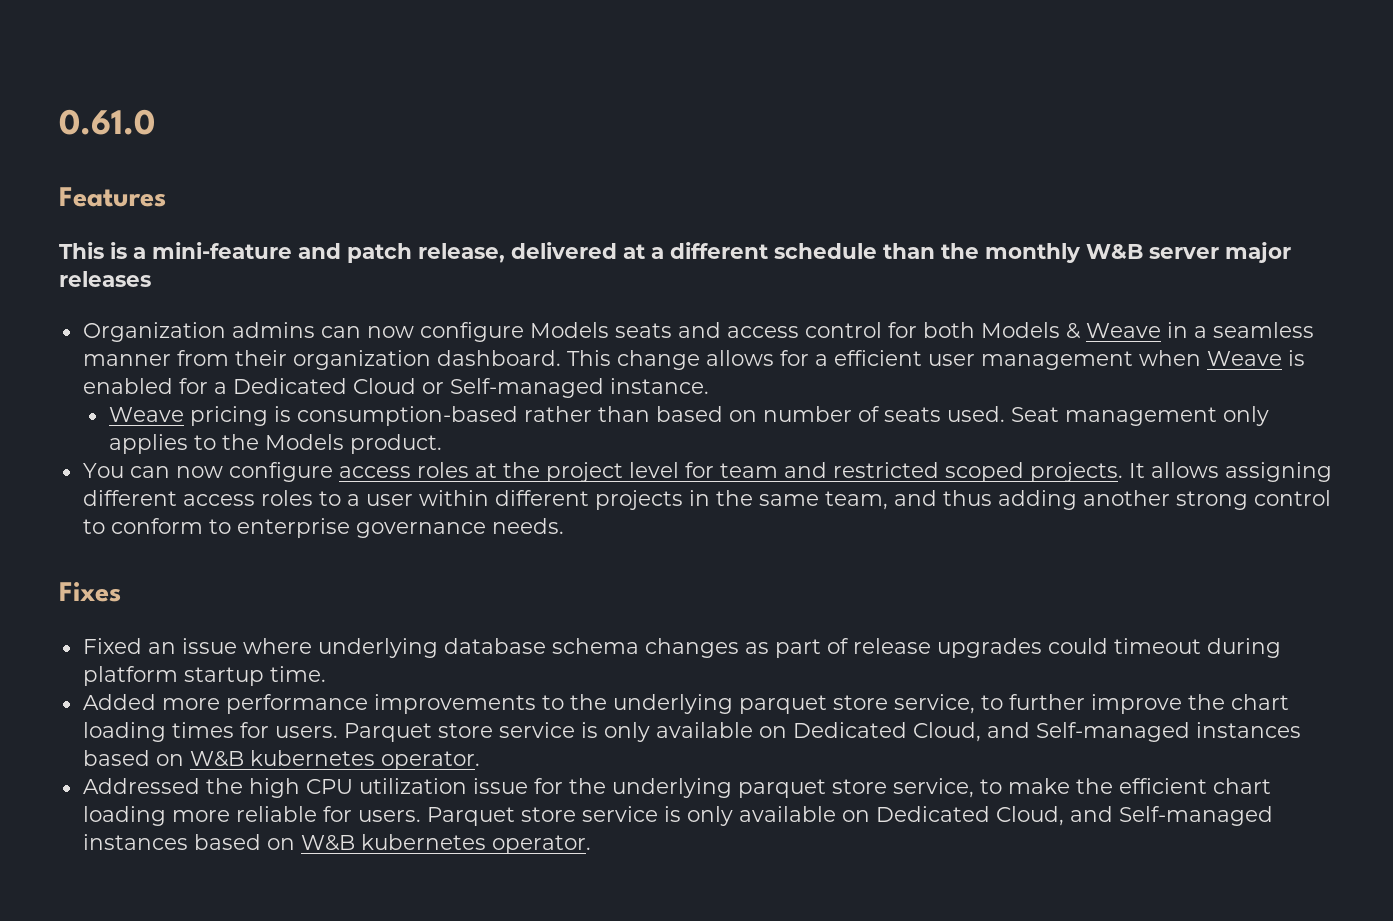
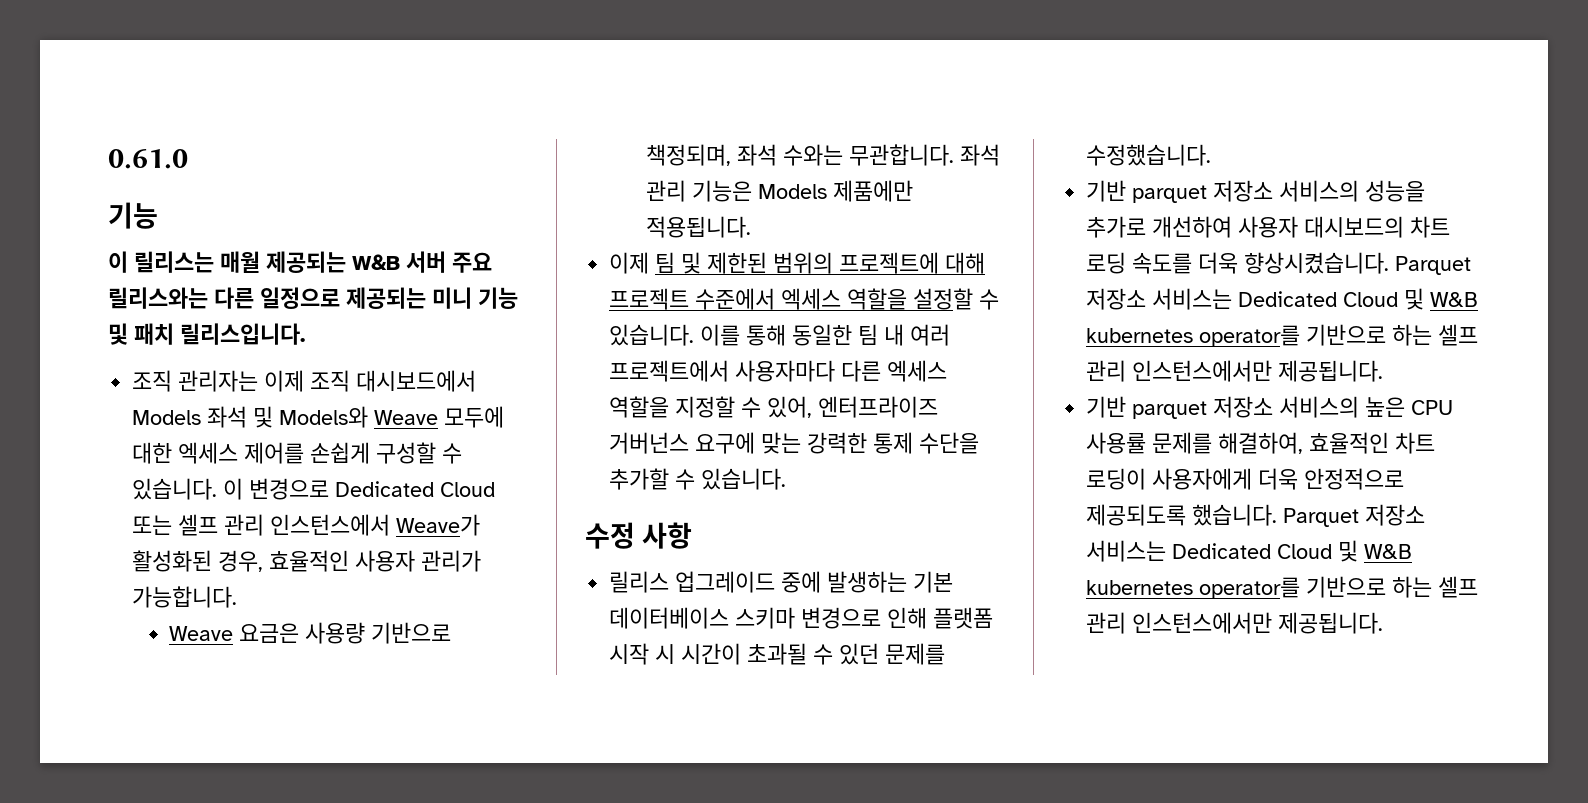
  0.61.0
- Features
- This is a mini-feature and patch release, delivered at a different schedule than the monthly W&B server major releases
- Organization admins can now configure Models seats and access control for both Models & Weave in a seamless manner from their organization dashboard. This change allows for a efficient user management when Weave is enabled for a Dedicated Cloud or Self-managed instance.
- Weave pricing is consumption-based rather than based on number of seats used. Seat management only applies to the Models product.
- You can now configure access roles at the project level for team and restricted scoped projects. It allows assigning different access roles to a user within different projects in the same team, and thus adding another strong control to conform to enterprise governance needs.
- Fixes
- Fixed an issue where underlying database schema changes as part of release upgrades could timeout during platform startup time.
- Added more performance improvements to the underlying parquet store service, to further improve the chart loading times for users. Parquet store service is only available on Dedicated Cloud, and Self-managed instances based on W&B kubernetes operator.
- Addressed the high CPU utilization issue for the underlying parquet store service, to make the efficient chart loading more reliable for users. Parquet store service is only available on Dedicated Cloud, and Self-managed instances based on W&B kubernetes operator.
+ 기능
+ 이 릴리스는 매월 제공되는 W&B 서버 주요 릴리스와는 다른 일정으로 제공되는 미니 기능 및 패치 릴리스입니다.
+ 조직 관리자는 이제 조직 대시보드에서 Models 좌석 및 Models와 Weave 모두에 대한 엑세스 제어를 손쉽게 구성할 수 있습니다. 이 변경으로 Dedicated Cloud 또는 셀프 관리 인스턴스에서 Weave가 활성화된 경우, 효율적인 사용자 관리가 가능합니다.
+ Weave 요금은 사용량 기반으로 책정되며, 좌석 수와는 무관합니다. 좌석 관리 기능은 Models 제품에만 적용됩니다.
+ 이제 팀 및 제한된 범위의 프로젝트에 대해 프로젝트 수준에서 엑세스 역할을 설정할 수 있습니다. 이를 통해 동일한 팀 내 여러 프로젝트에서 사용자마다 다른 엑세스 역할을 지정할 수 있어, 엔터프라이즈 거버넌스 요구에 맞는 강력한 통제 수단을 추가할 수 있습니다.
+ 수정 사항
+ 릴리스 업그레이드 중에 발생하는 기본 데이터베이스 스키마 변경으로 인해 플랫폼 시작 시 시간이 초과될 수 있던 문제를 수정했습니다.
+ 기반 parquet 저장소 서비스의 성능을 추가로 개선하여 사용자 대시보드의 차트 로딩 속도를 더욱 향상시켰습니다. Parquet 저장소 서비스는 Dedicated Cloud 및 W&B kubernetes operator를 기반으로 하는 셀프 관리 인스턴스에서만 제공됩니다.
+ 기반 parquet 저장소 서비스의 높은 CPU 사용률 문제를 해결하여, 효율적인 차트 로딩이 사용자에게 더욱 안정적으로 제공되도록 했습니다. Parquet 저장소 서비스는 Dedicated Cloud 및 W&B kubernetes operator를 기반으로 하는 셀프 관리 인스턴스에서만 제공됩니다.

